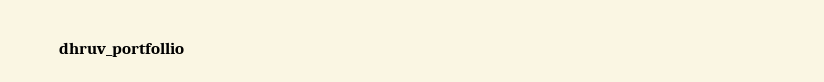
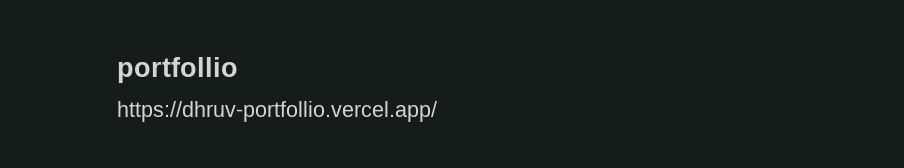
- dhruv_portfollio
+ portfollio
+ https://dhruv-portfollio.vercel.app/

